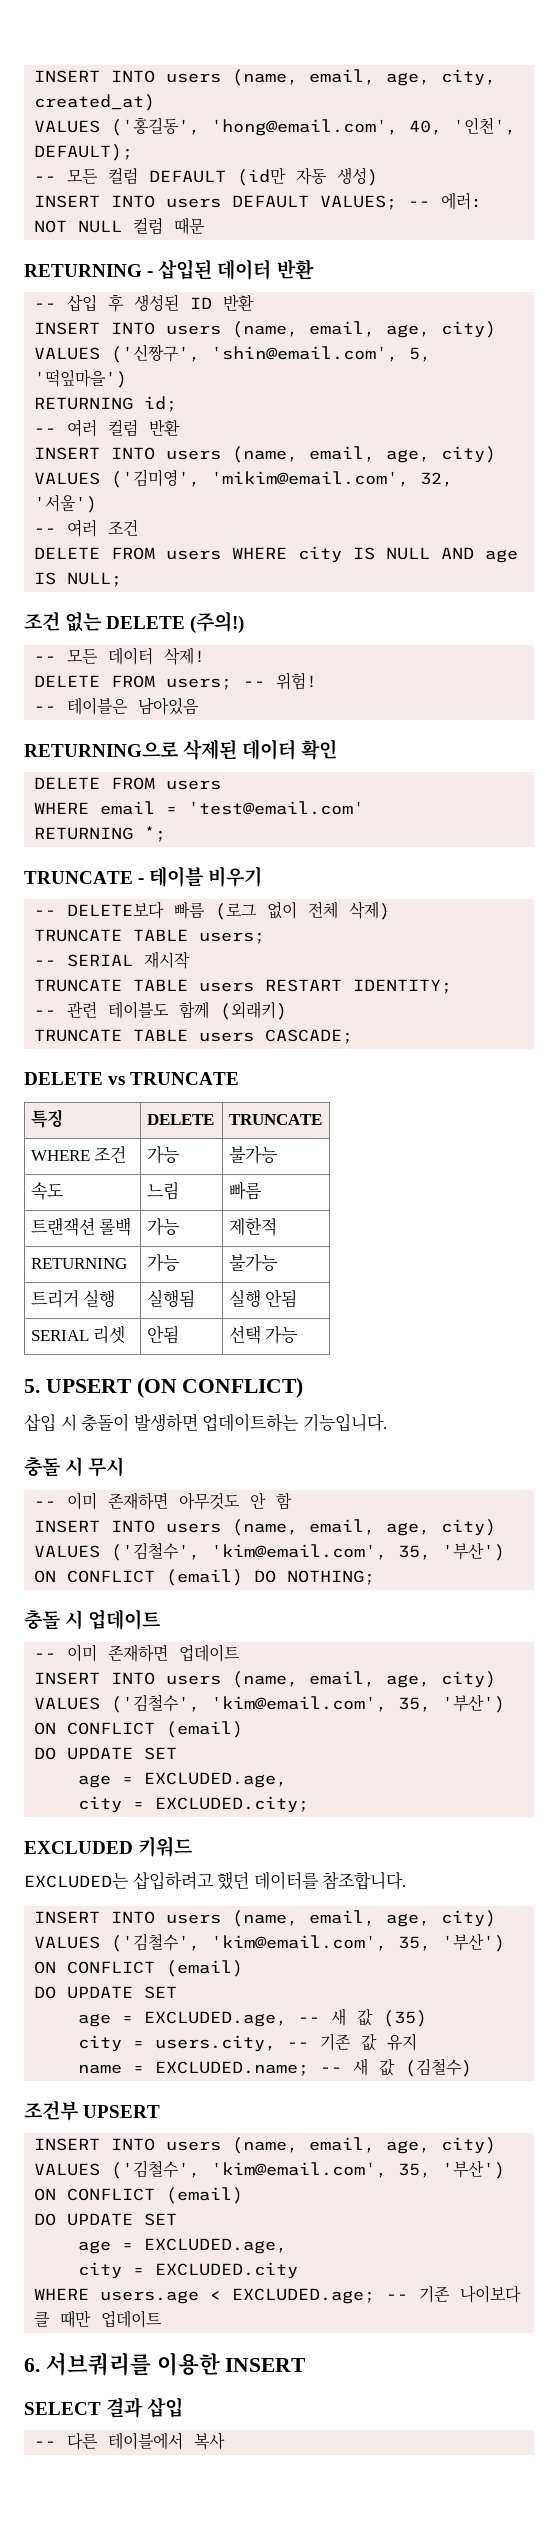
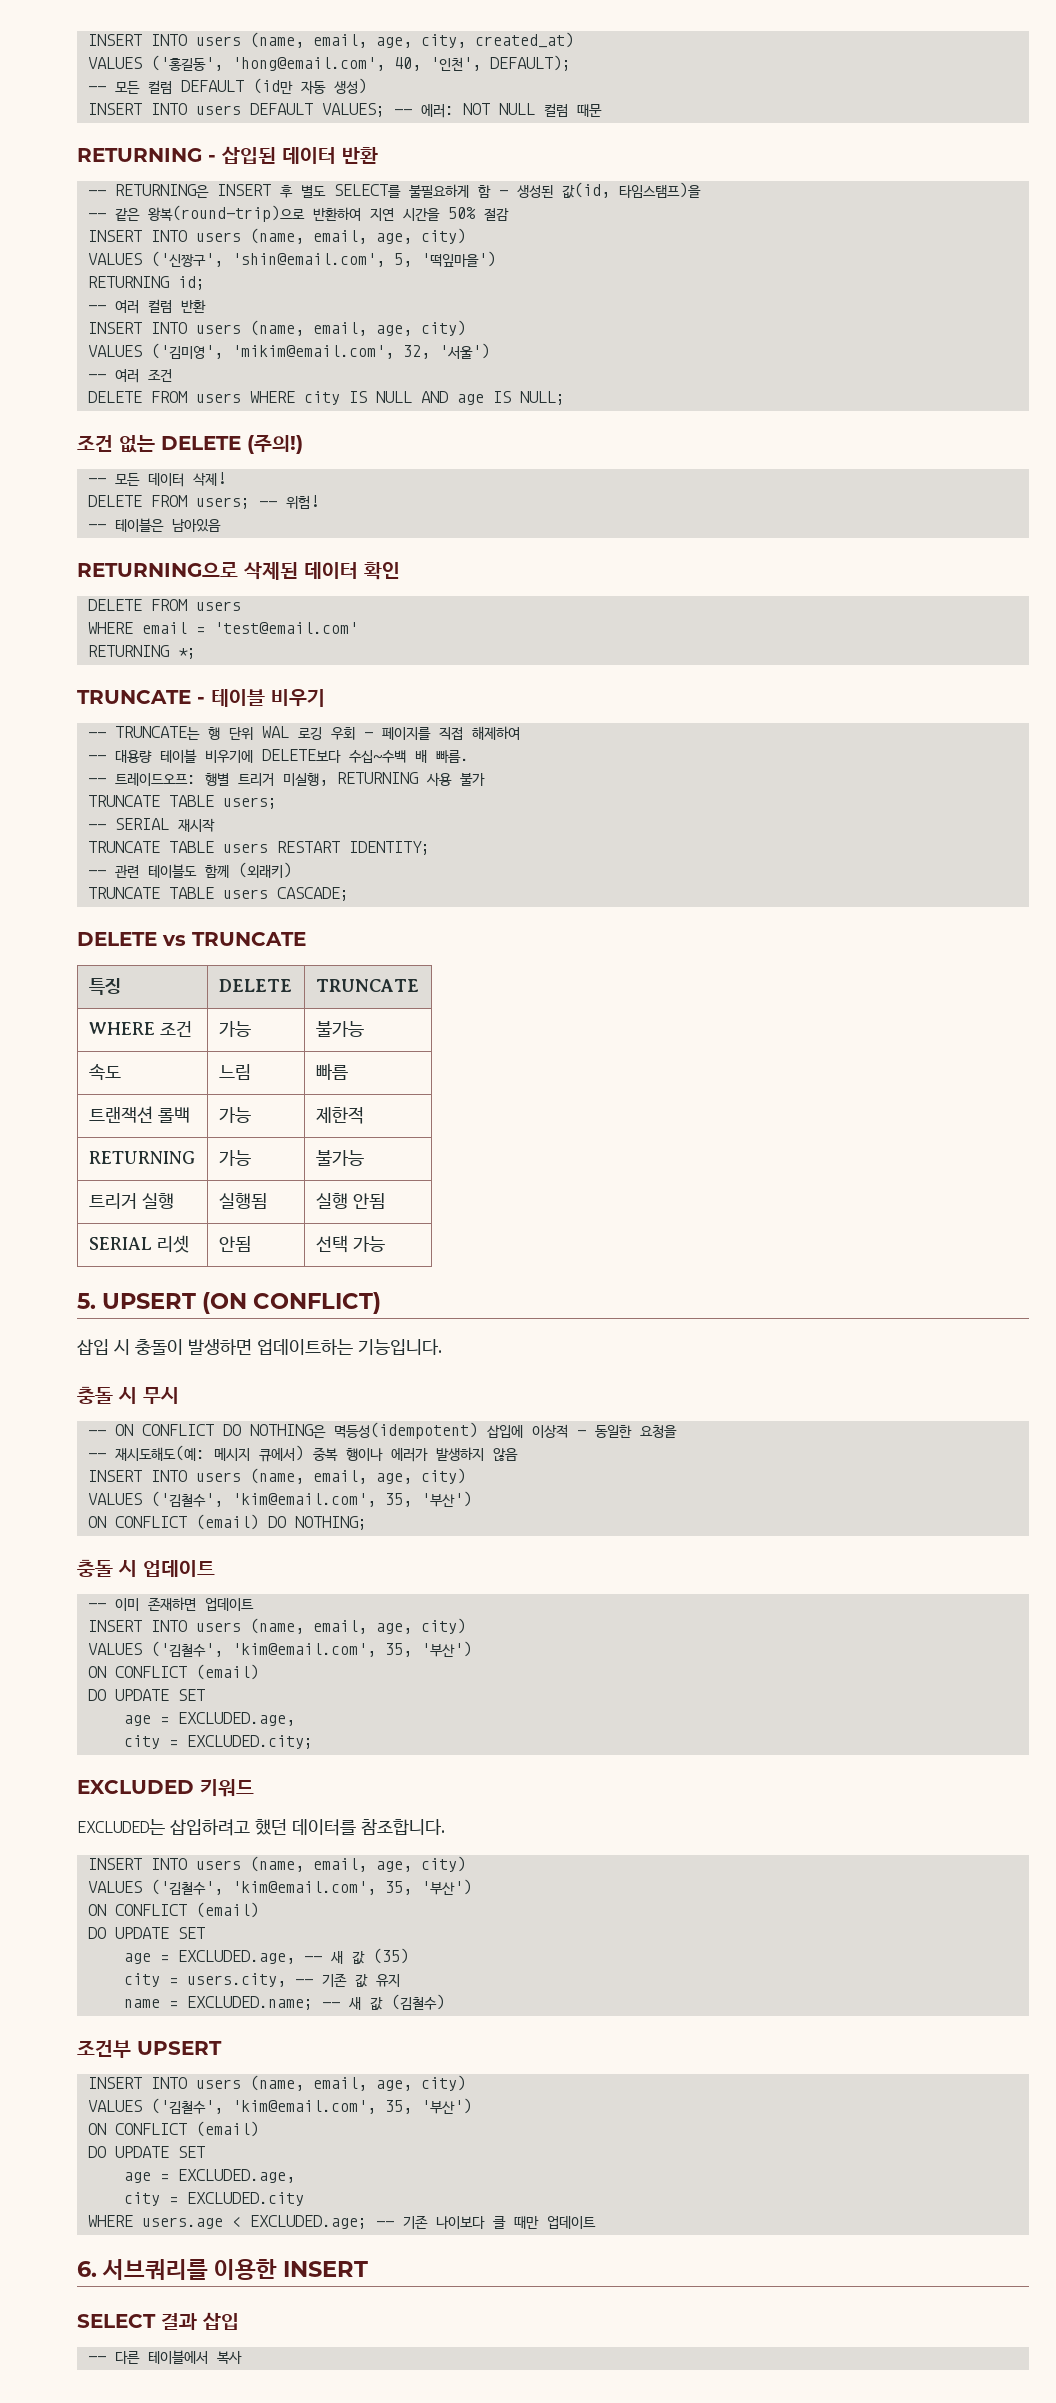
- -- 삽입 후 생성된 ID 반환
+ -- RETURNING은 INSERT 후 별도 SELECT를 불필요하게 함 — 생성된 값(id, 타임스탬프)을
+ -- 같은 왕복(round-trip)으로 반환하여 지연 시간을 50% 절감
- -- DELETE보다 빠름 (로그 없이 전체 삭제)
+ -- TRUNCATE는 행 단위 WAL 로깅 우회 — 페이지를 직접 해제하여
+ -- 대용량 테이블 비우기에 DELETE보다 수십~수백 배 빠름.
+ -- 트레이드오프: 행별 트리거 미실행, RETURNING 사용 불가
- -- 이미 존재하면 아무것도 안 함
+ -- ON CONFLICT DO NOTHING은 멱등성(idempotent) 삽입에 이상적 — 동일한 요청을
+ -- 재시도해도(예: 메시지 큐에서) 중복 행이나 에러가 발생하지 않음

